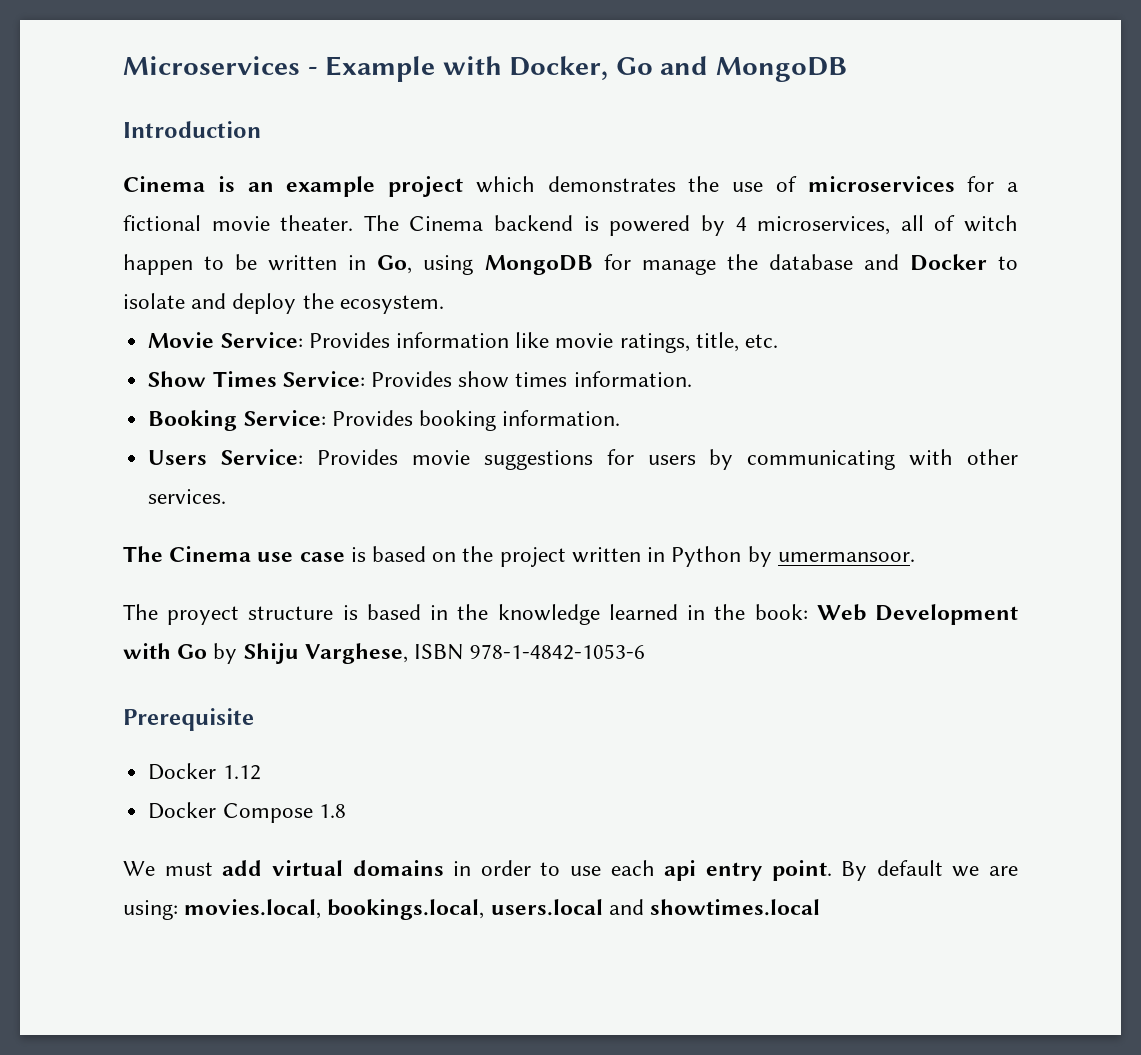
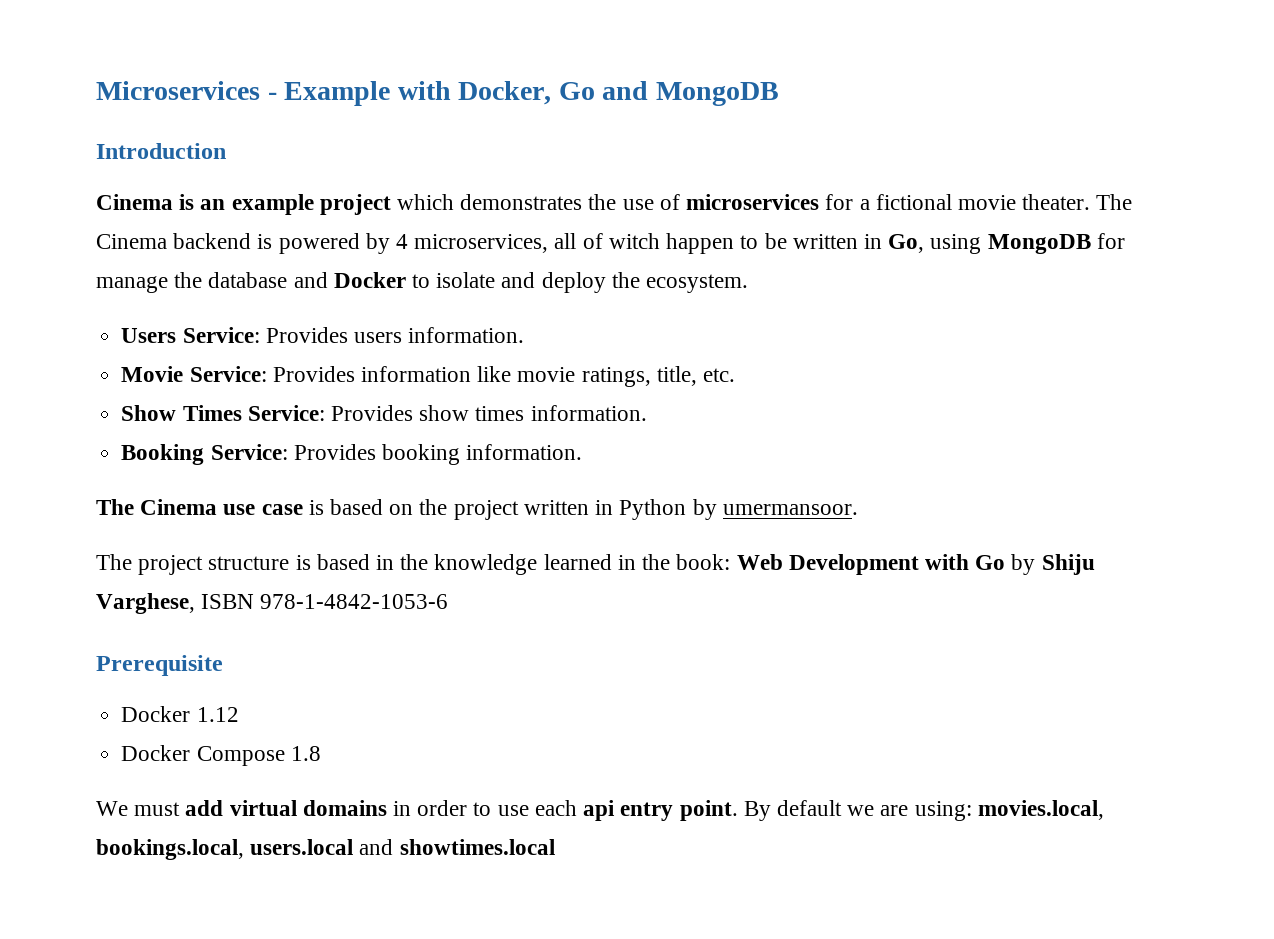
+ Users Service: Provides users information.
- Users Service: Provides movie suggestions for users by communicating with other services.
- The proyect structure is based in the knowledge learned in the book: Web Development with Go by Shiju Varghese, ISBN 978-1-4842-1053-6
+ The project structure is based in the knowledge learned in the book: Web Development with Go by Shiju Varghese, ISBN 978-1-4842-1053-6

